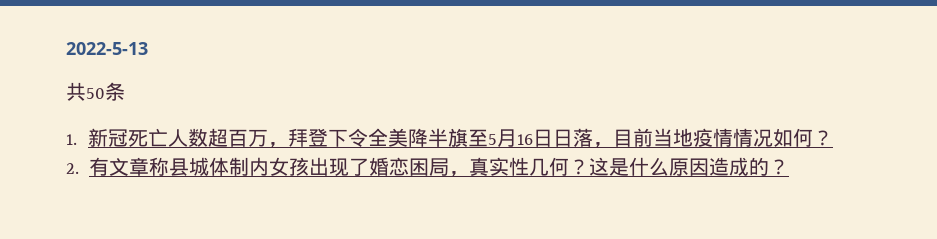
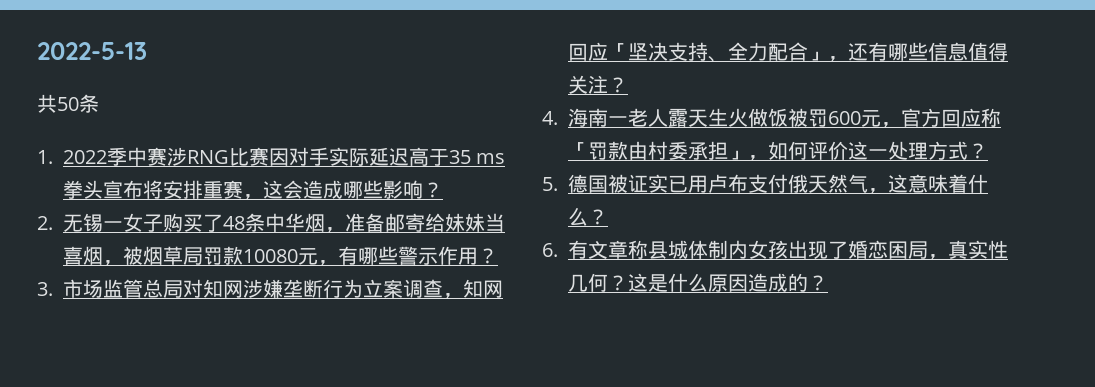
- 1.新冠死亡人数超百万，拜登下令全美降半旗至5月16日日落，目前当地疫情情况如何？
- 2.有文章称县城体制内女孩出现了婚恋困局，真实性几何？
+ 1. 2022季中赛涉RNG比赛因对手实际延迟高于35 ms拳头宣布将安排重赛，这会造成哪些影响？
+ 2.无锡一女子购买了48条中华烟，准备邮寄给妹妹当喜烟，被烟草局罚款10080元，有哪些警示作用？
+ 3.市场监管总局对知网涉嫌垄断行为立案调查，知网回应「坚决支持、全力配合」，还有哪些信息值得关注？
+ 4.海南一老人露天生火做饭被罚600元，官方回应称「罚款由村委承担」，如何评价这一处理方式？
+ 5.德国被证实已用卢布支付俄天然气，这意味着什么？
+ 6.有文章称县城体制内女孩出现了婚恋困局，真实性几何？

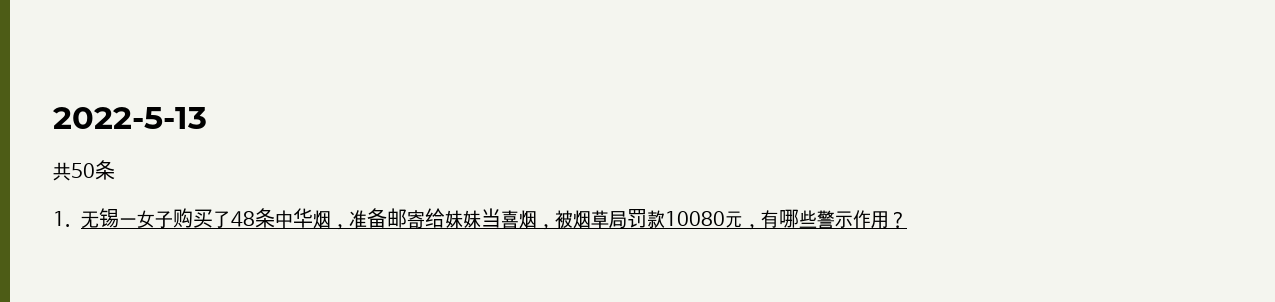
- 1. 2022季中赛涉RNG比赛因对手实际延迟高于35 ms拳头宣布将安排重赛，这会造成哪些影响？
- 2.无锡一女子购买了48条中华烟，准备邮寄给妹妹当喜烟，被烟草局罚款10080元，有哪些警示作用？
+ 1.无锡一女子购买了48条中华烟，准备邮寄给妹妹当喜烟，被烟草局罚款10080元，有哪些警示作用？
- 3.市场监管总局对知网涉嫌垄断行为立案调查，知网回应「坚决支持、全力配合」，还有哪些信息值得关注？
- 4.海南一老人露天生火做饭被罚600元，官方回应称「罚款由村委承担」，如何评价这一处理方式？
- 5.德国被证实已用卢布支付俄天然气，这意味着什么？
- 6.有文章称县城体制内女孩出现了婚恋困局，真实性几何？这是什么原因造成的？

